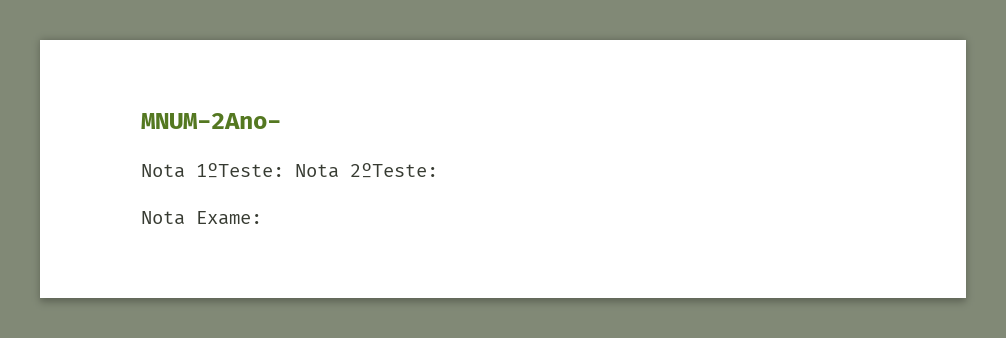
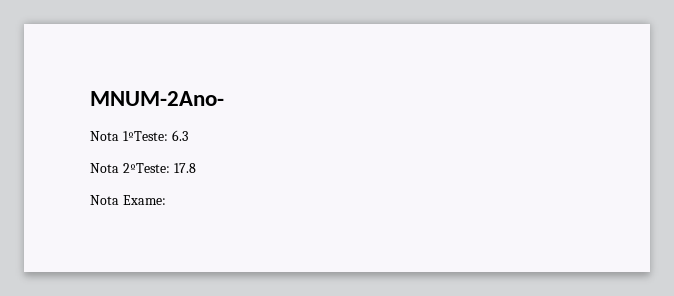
- Nota 1ºTeste: Nota 2ºTeste:
+ Nota 1ºTeste: 6.3
+ Nota 2ºTeste: 17.8

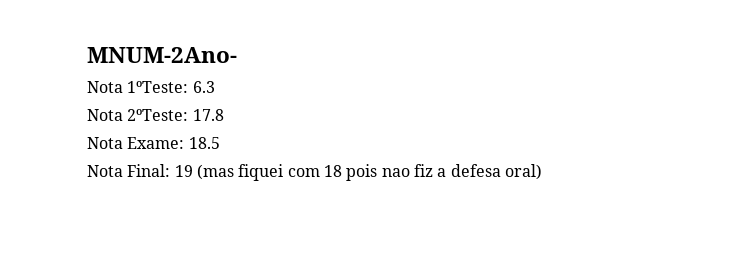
- Nota Exame:
+ Nota Exame: 18.5
+ Nota Final: 19 (mas fiquei com 18 pois nao fiz a defesa oral)

